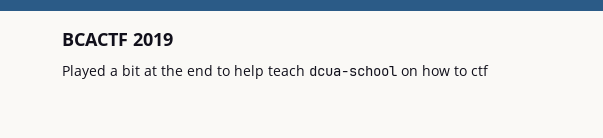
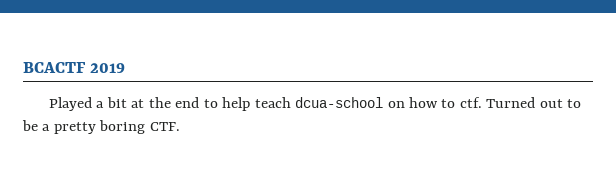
- Played a bit at the end to help teach dcua-school on how to ctf
+ Played a bit at the end to help teach dcua-school on how to ctf. Turned out to be a pretty boring CTF.

